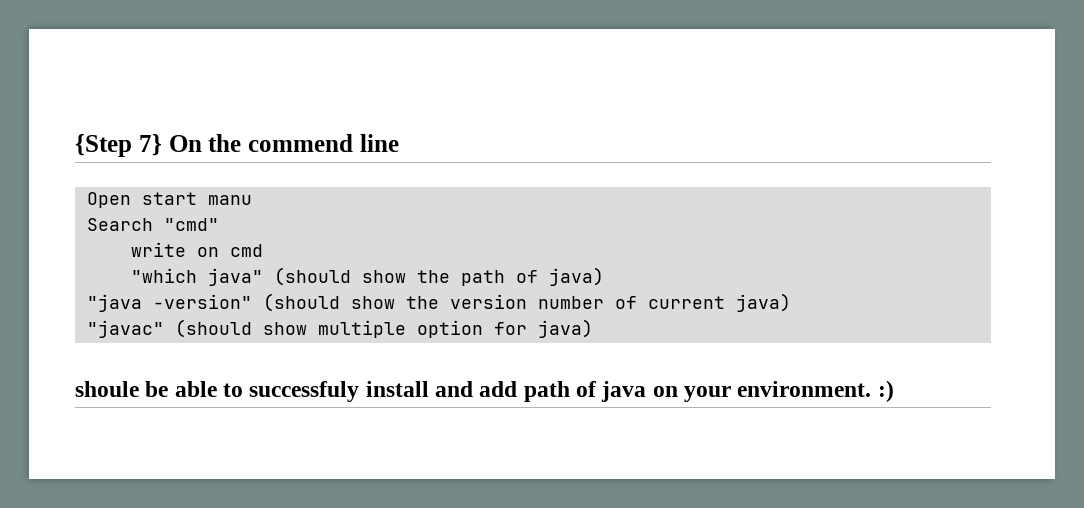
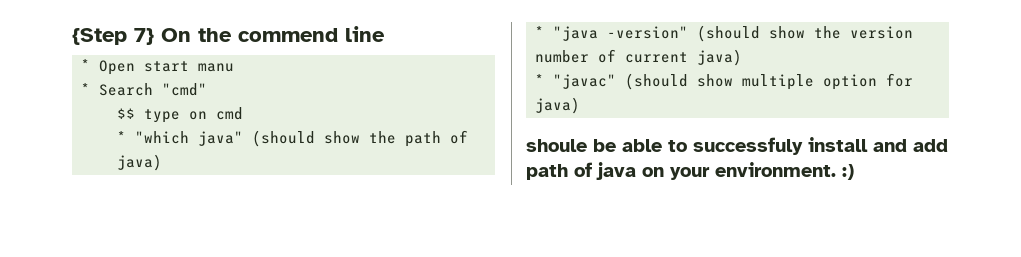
- Open start manu
+ * Open start manu
- Search "cmd"
+ * Search "cmd"
- write on cmd
+ $$ type on cmd
- "which java" (should show the path of java)
+ * "which java" (should show the path of java)
- "java -version" (should show the version number of current java)
+ * "java -version" (should show the version number of current java)
- "javac" (should show multiple option for java)
+ * "javac" (should show multiple option for java)

